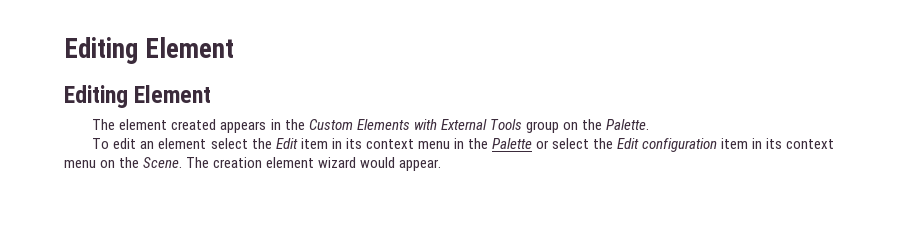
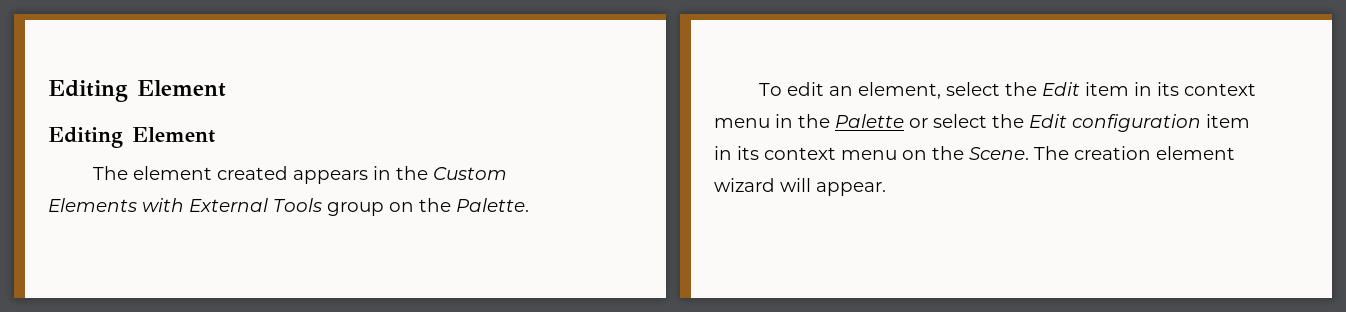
- To edit an element select the Edit item in its context menu in the Palette or select the Edit configuration item in its context menu on the Scene.
+ To edit an element, select the Edit item in its context menu in the Palette or select the Edit configuration item in its context menu on the Scene.
- The creation element wizard would appear.
+ The creation element wizard will appear.

